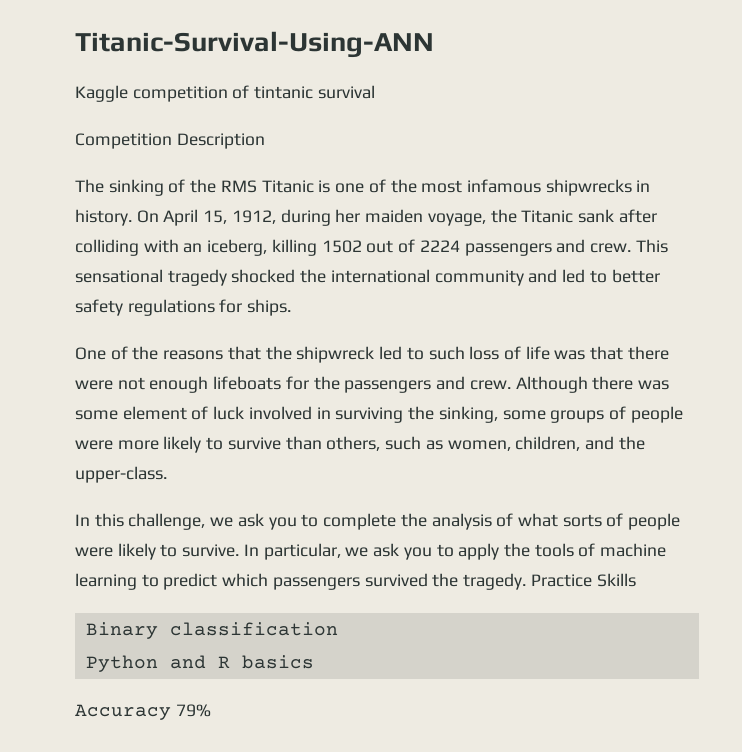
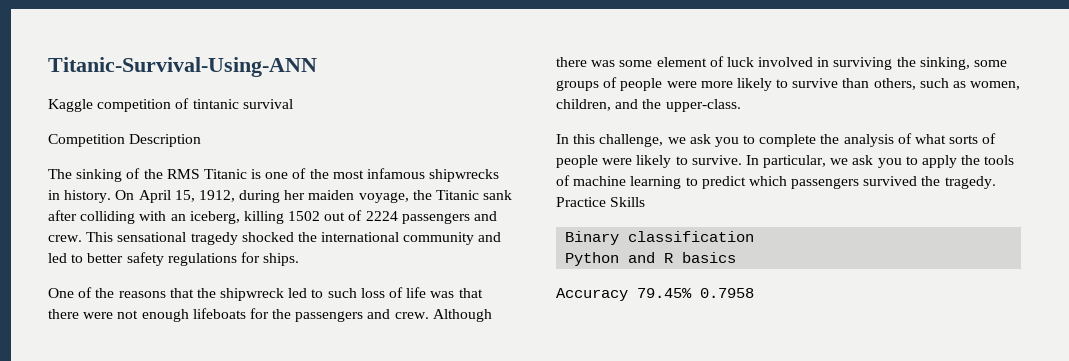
- Accuracy 79%
+ Accuracy 79.45% 0.7958

